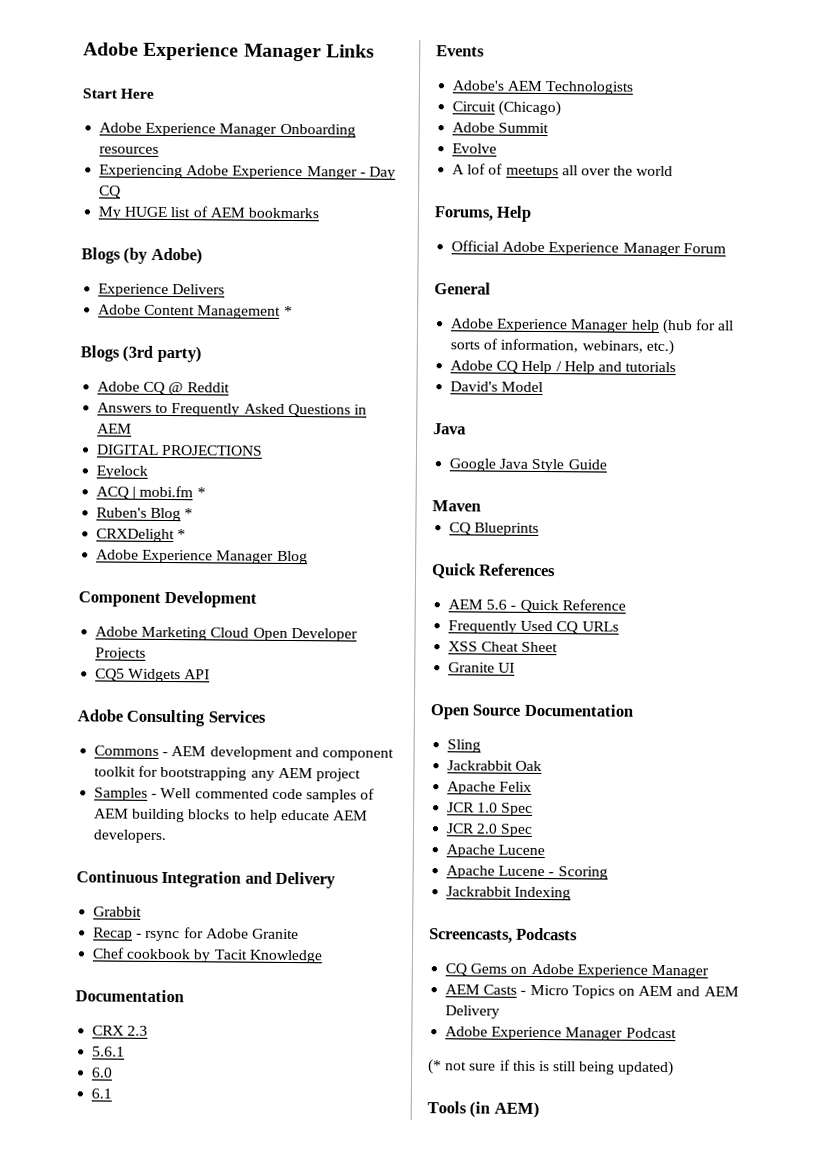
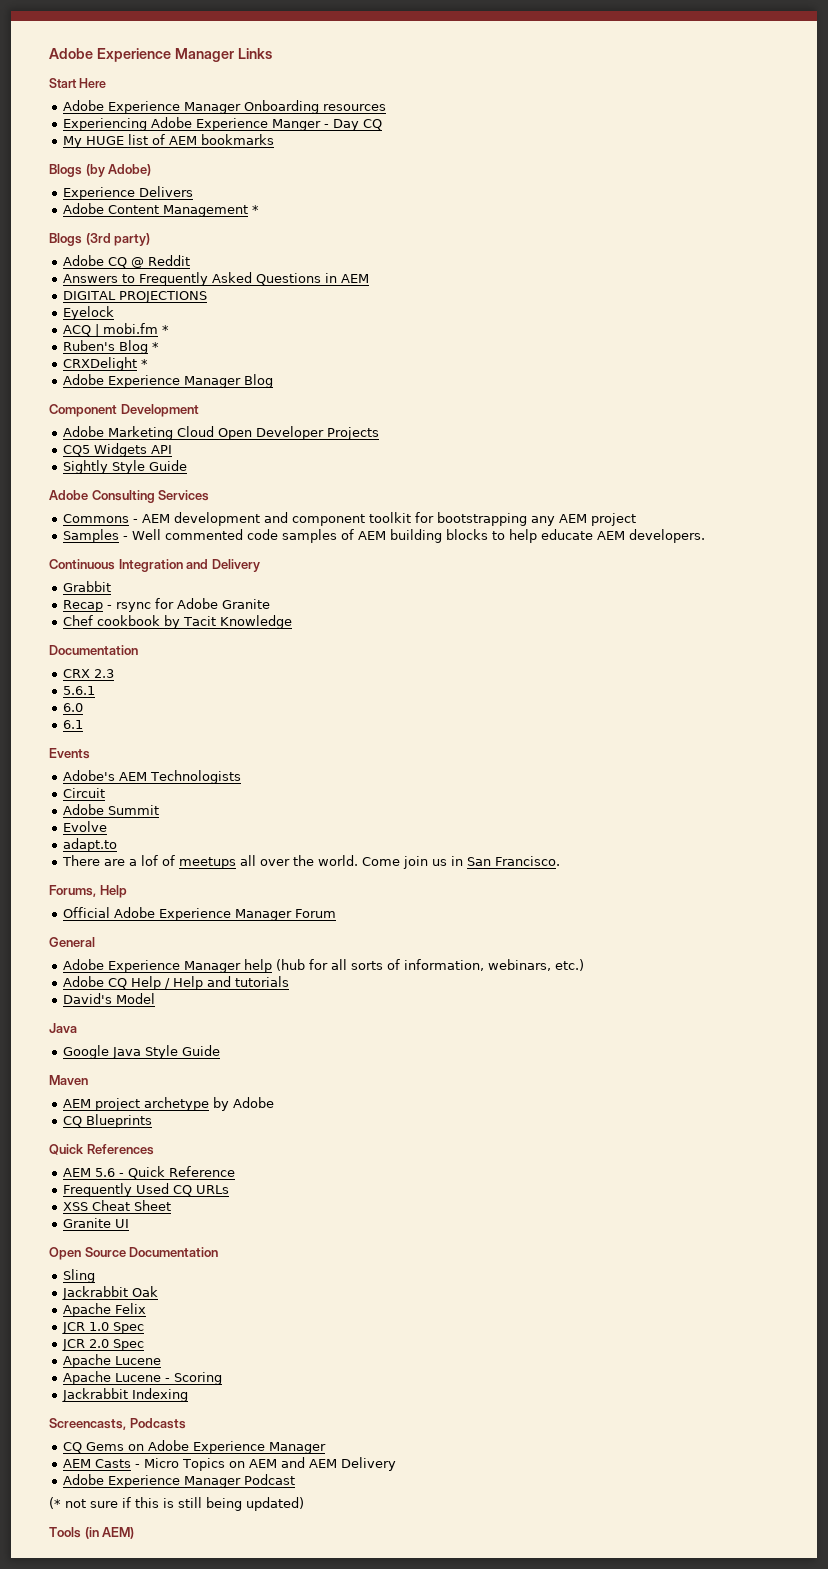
+ Sightly Style Guide
- Circuit (Chicago)
+ Circuit
- A lof of meetups all over the world
+ adapt.to
+ There are a lof of meetups all over the world. Come join us in San Francisco.
+ AEM project archetype by Adobe

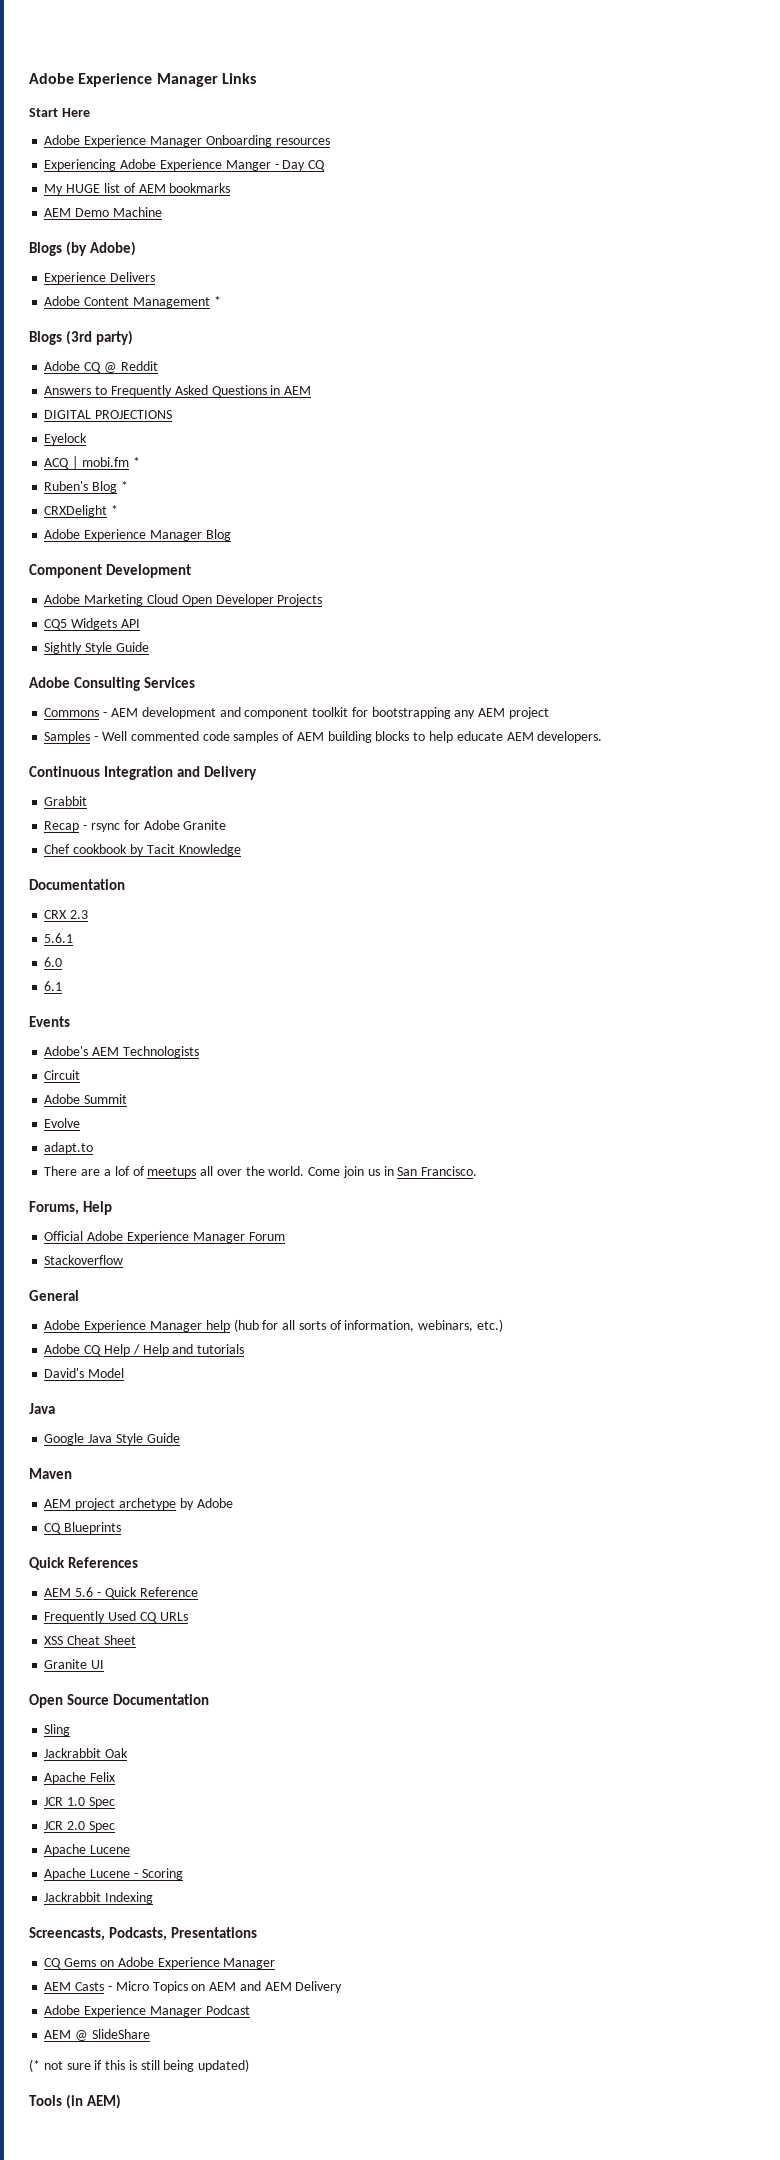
+ AEM Demo Machine
+ Stackoverflow
- Screencasts, Podcasts
+ Screencasts, Podcasts, Presentations
+ AEM @ SlideShare

